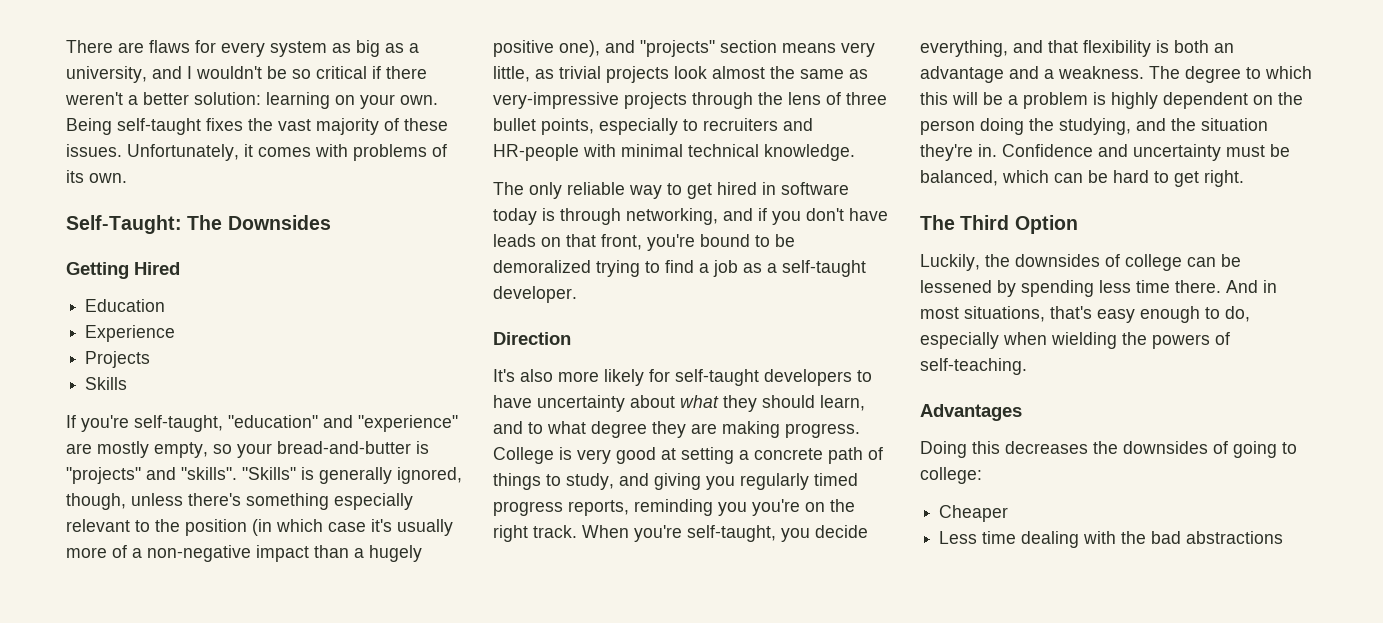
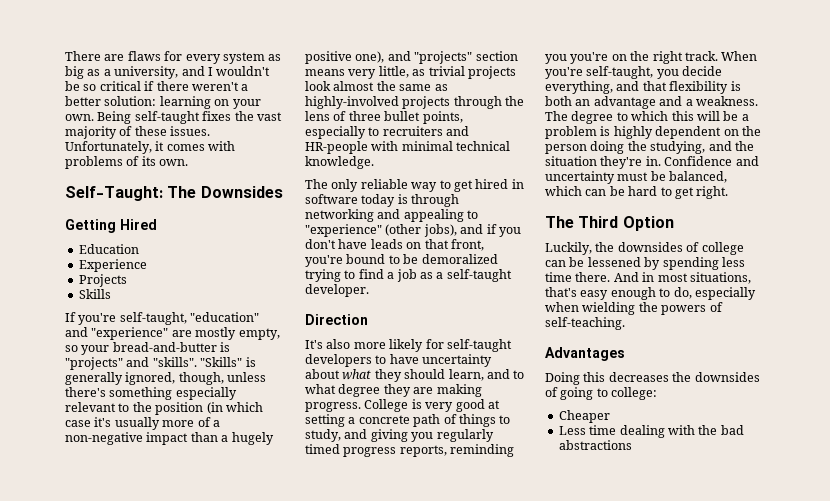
- "Skills" is generally ignored, though, unless there's something especially relevant to the position (in which case it's usually more of a non-negative impact than a hugely positive one), and "projects" section means very little, as trivial projects look almost the same as very-impressive projects through the lens of three bullet points, especially to recruiters and HR-people with minimal technical knowledge.
+ "Skills" is generally ignored, though, unless there's something especially relevant to the position (in which case it's usually more of a non-negative impact than a hugely positive one), and "projects" section means very little, as trivial projects look almost the same as highly-involved projects through the lens of three bullet points, especially to recruiters and HR-people with minimal technical knowledge.
- The only reliable way to get hired in software today is through networking, and if you don't have leads on that front, you're bound to be demoralized trying to find a job as a self-taught developer.
+ The only reliable way to get hired in software today is through networking and appealing to "experience" (other jobs), and if you don't have leads on that front, you're bound to be demoralized trying to find a job as a self-taught developer.

